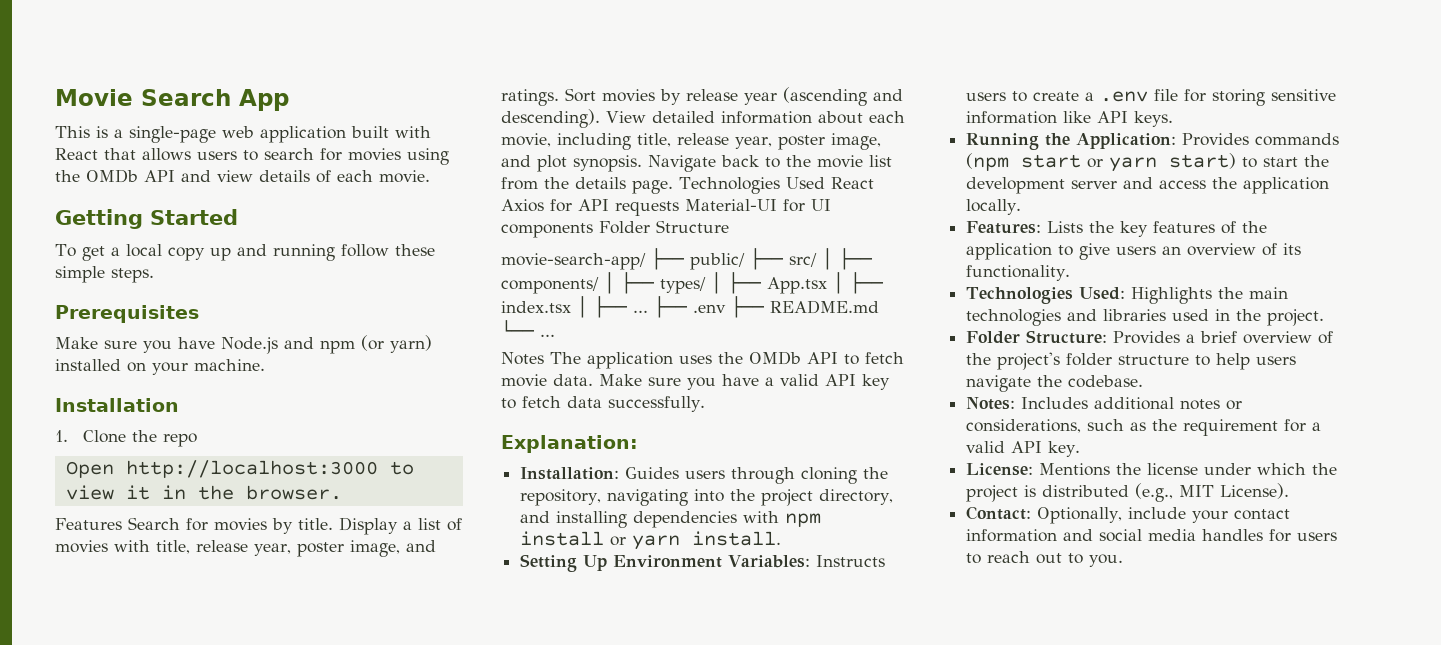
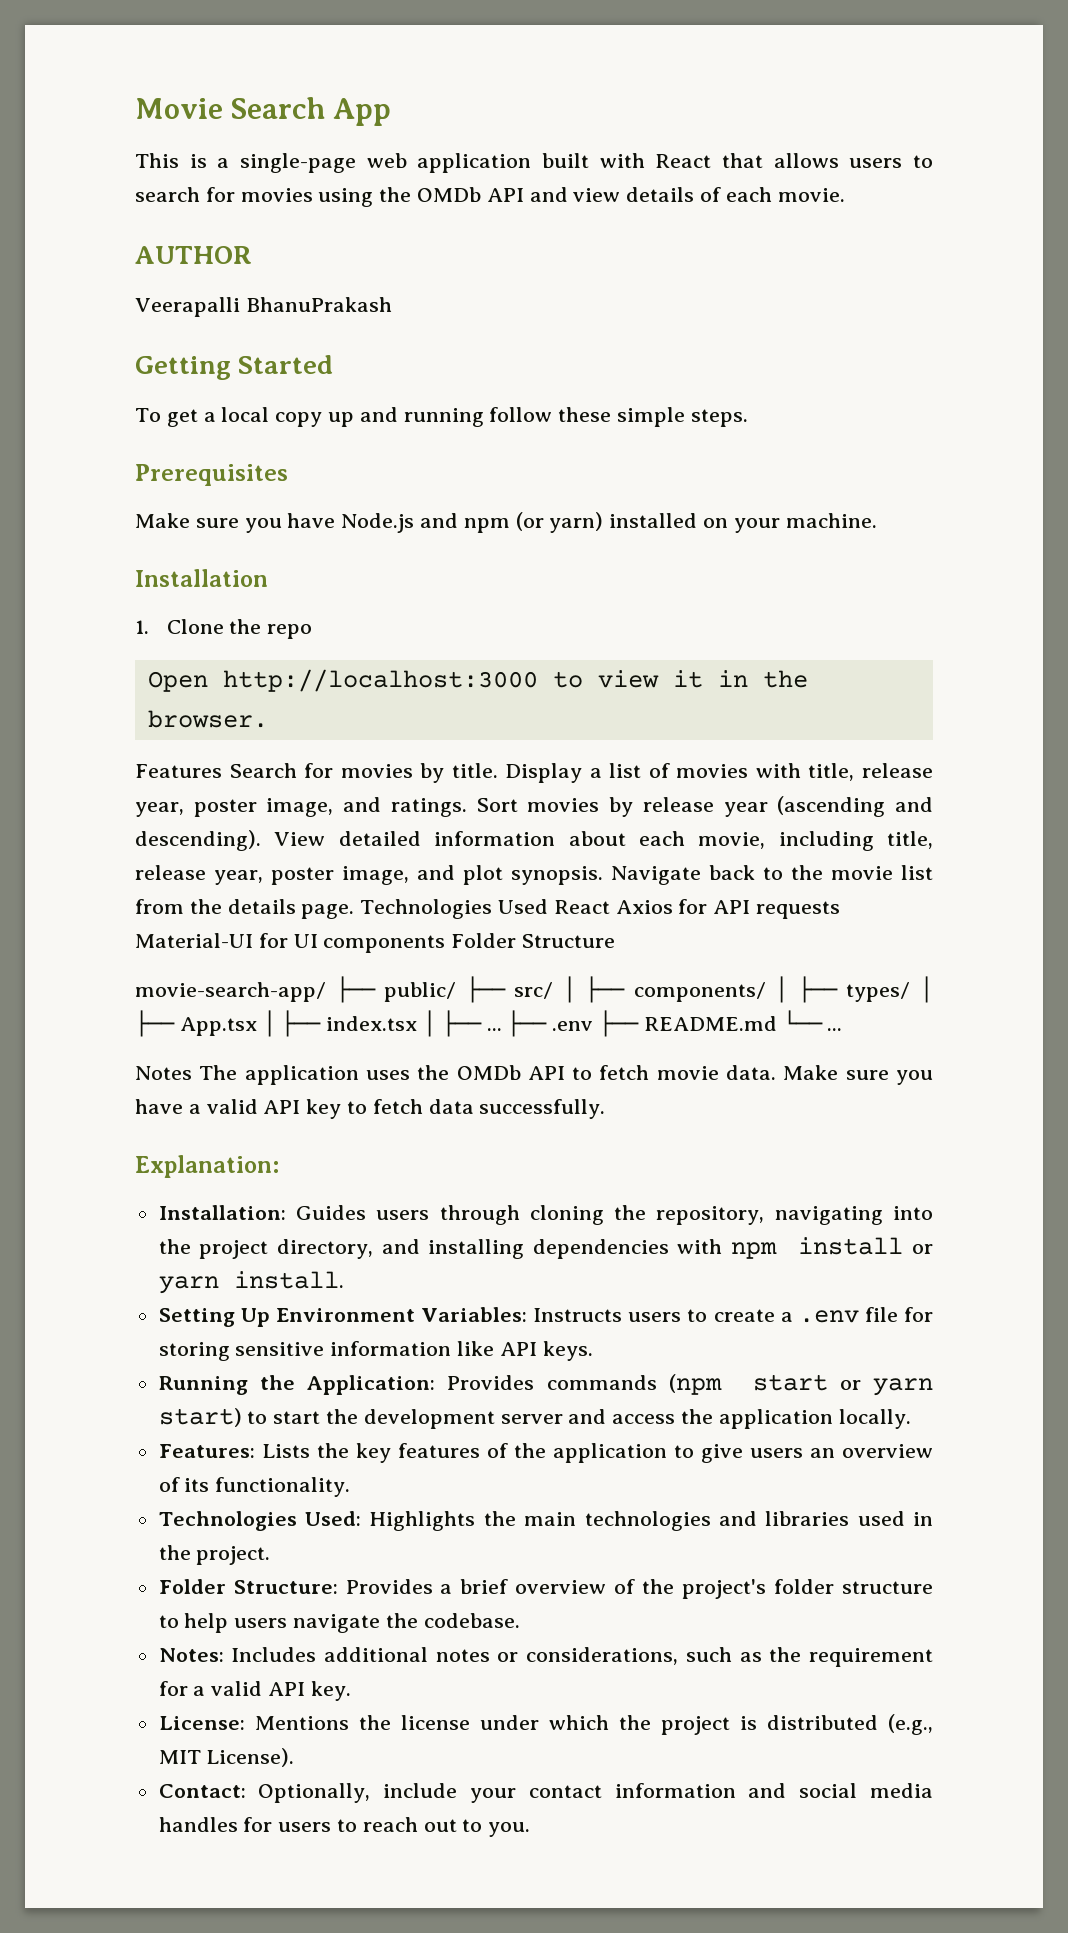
+ AUTHOR
+ Veerapalli BhanuPrakash

